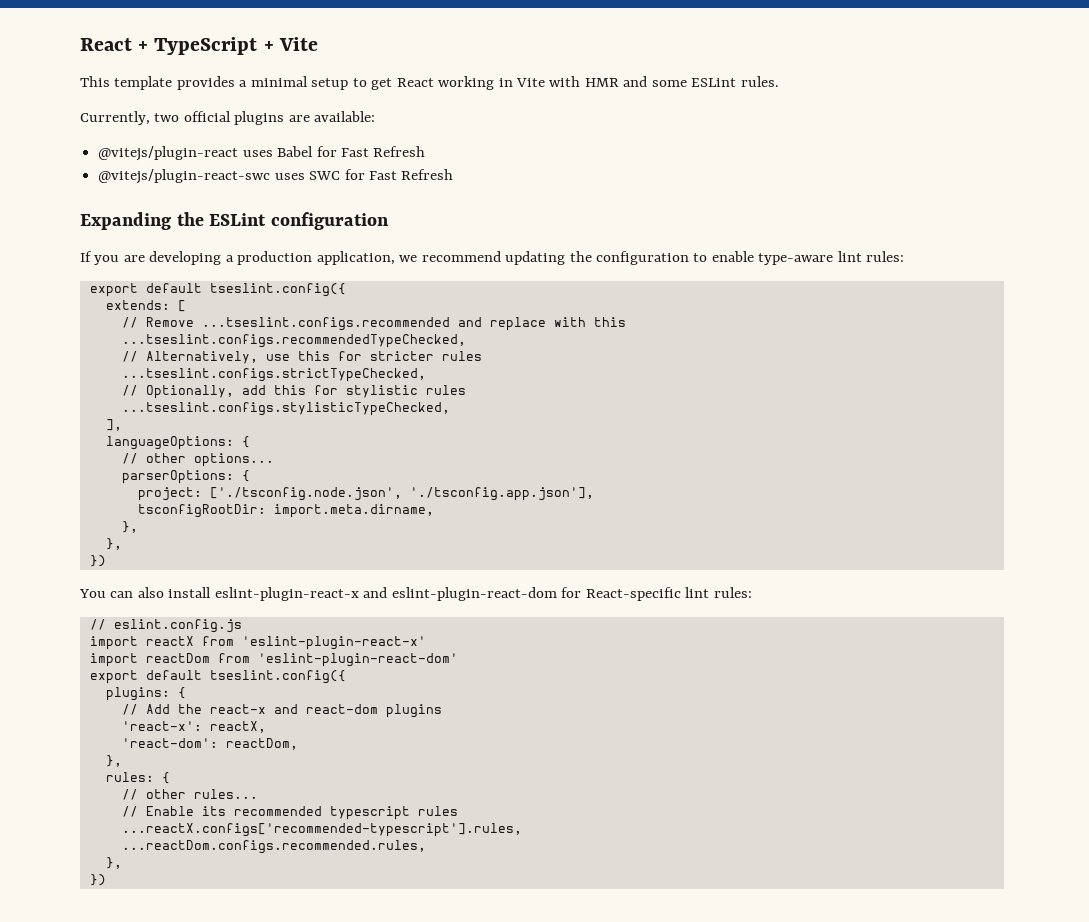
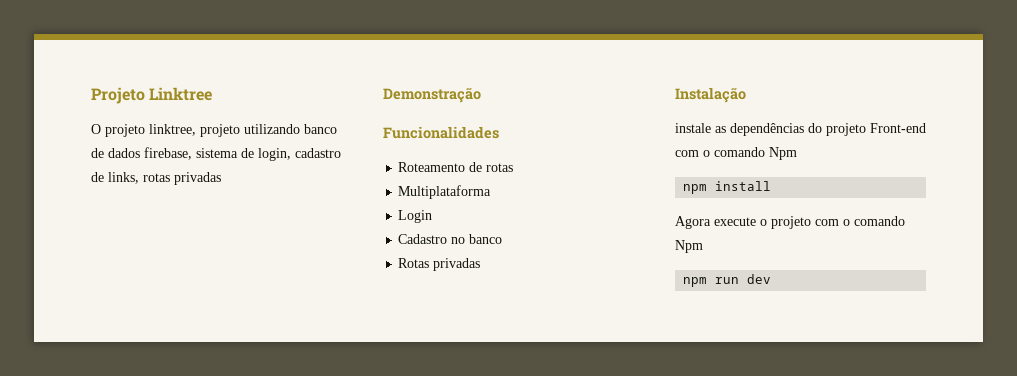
- React + TypeScript + Vite
- This template provides a minimal setup to get React working in Vite with HMR and some ESLint rules.
- Currently, two official plugins are available:
- @vitejs/plugin-react uses Babel for Fast Refresh
- @vitejs/plugin-react-swc uses SWC for Fast Refresh
- Expanding the ESLint configuration
- If you are developing a production application, we recommend updating the configuration to enable type-aware lint rules:
- export default tseslint.config({
- extends: [
- // Remove ...tseslint.configs.recommended and replace with this
- ...tseslint.configs.recommendedTypeChecked,
- // Alternatively, use this for stricter rules
- ...tseslint.configs.strictTypeChecked,
- // Optionally, add this for stylistic rules
- ...tseslint.configs.stylisticTypeChecked,
- ],
- languageOptions: {
- // other options...
- parserOptions: {
- project: ['./tsconfig.node.json', './tsconfig.app.json'],
- tsconfigRootDir: import.meta.dirname,
- },
- },
- })
- You can also install eslint-plugin-react-x and eslint-plugin-react-dom for React-specific lint rules:
- // eslint.config.js
- import reactX from 'eslint-plugin-react-x'
- import reactDom from 'eslint-plugin-react-dom'
- export default tseslint.config({
- plugins: {
- // Add the react-x and react-dom plugins
- 'react-x': reactX,
- 'react-dom': reactDom,
- },
- rules: {
- // other rules...
- // Enable its recommended typescript rules
- ...reactX.configs['recommended-typescript'].rules,
- ...reactDom.configs.recommended.rules,
- },
- })
+ Projeto Linktree
+ O projeto linktree, projeto utilizando banco de dados firebase, sistema de login, cadastro de links, rotas privadas
+ Demonstração
+ Funcionalidades
+ Roteamento de rotas
+ Multiplataforma
+ Login
+ Cadastro no banco
+ Rotas privadas
+ Instalação
+ instale as dependências do projeto Front-end com o comando Npm
+ npm install
+ Agora execute o projeto com o comando Npm
+ npm run dev

